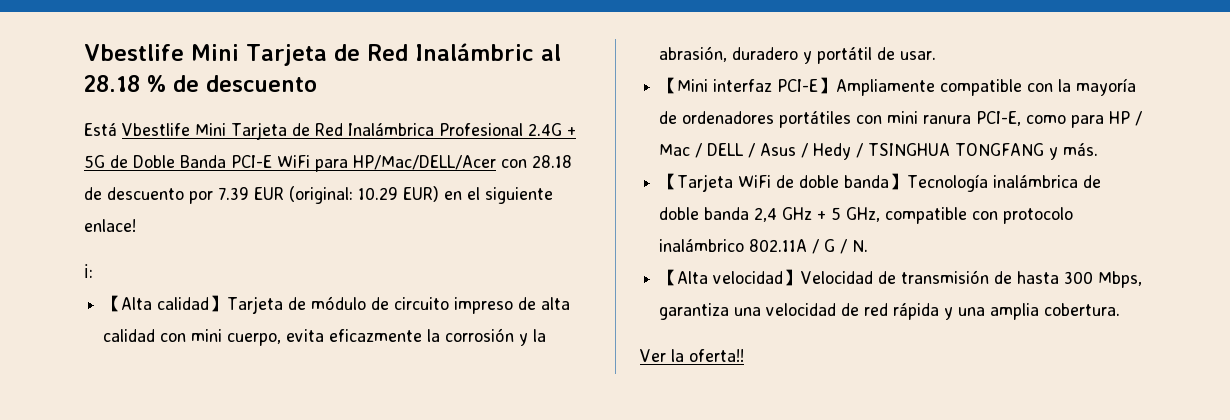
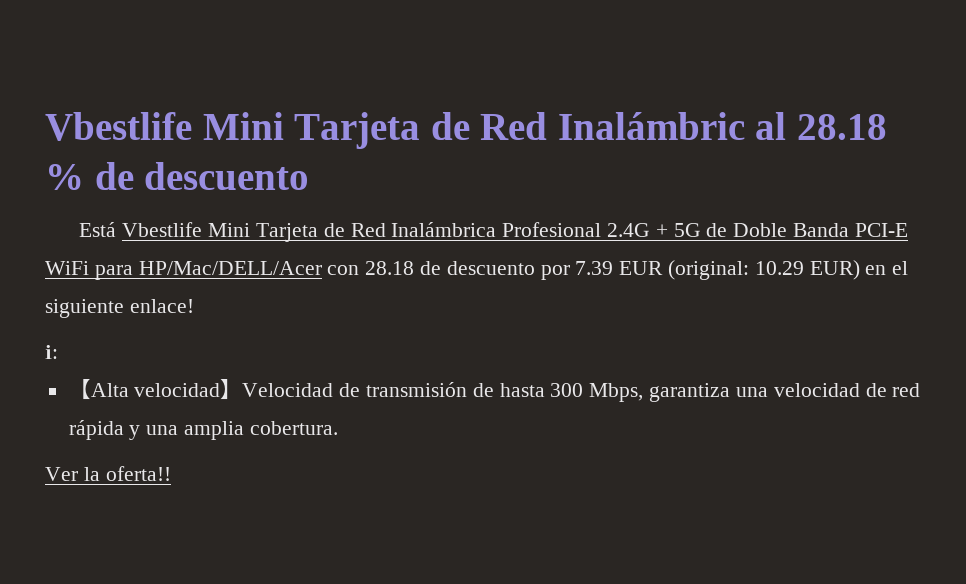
- 【Alta calidad】Tarjeta de módulo de circuito impreso de alta calidad con mini cuerpo, evita eficazmente la corrosión y la abrasión, duradero y portátil de usar.
- 【Mini interfaz PCI-E】Ampliamente compatible con la mayoría de ordenadores portátiles con mini ranura PCI-E, como para HP / Mac / DELL / Asus / Hedy / TSINGHUA TONGFANG y más.
- 【Tarjeta WiFi de doble banda】Tecnología inalámbrica de doble banda 2,4 GHz + 5 GHz, compatible con protocolo inalámbrico 802.11A / G / N.

